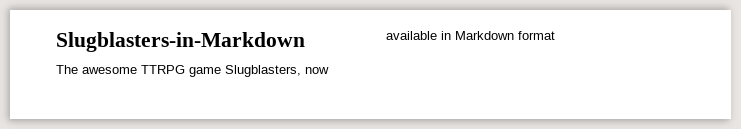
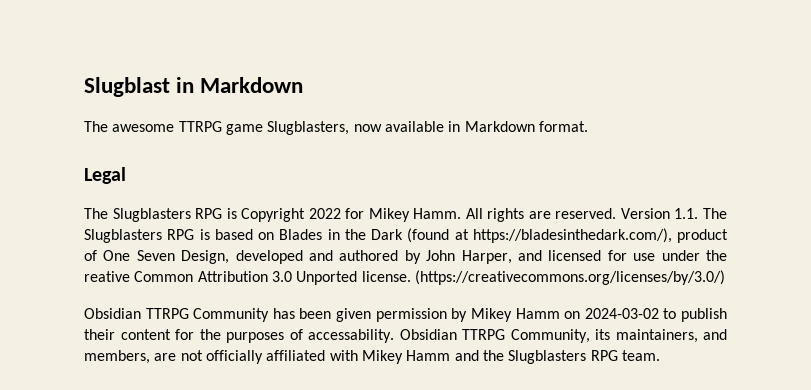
- Slugblasters-in-Markdown
+ Slugblast in Markdown
- The awesome TTRPG game Slugblasters, now available in Markdown format
+ The awesome TTRPG game Slugblasters, now available in Markdown format.
+ Legal
+ The Slugblasters RPG is Copyright 2022 for Mikey Hamm. All rights are reserved. Version 1.1. The Slugblasters RPG is based on Blades in the Dark (found at https://bladesinthedark.com/), product of One Seven Design, developed and authored by John Harper, and licensed for use under the reative Common Attribution 3.0 Unported license. (https://creativecommons.org/licenses/by/3.0/)
+ Obsidian TTRPG Community has been given permission by Mikey Hamm on 2024-03-02 to publish their content for the purposes of accessability. Obsidian TTRPG Community, its maintainers, and members, are not officially affiliated with Mikey Hamm and the Slugblasters RPG team.

